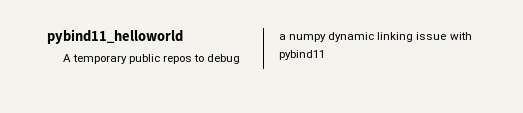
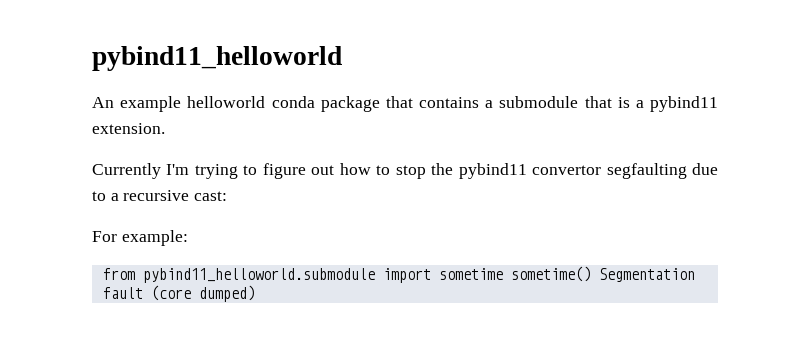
- A temporary public repos to debug a numpy dynamic linking issue with pybind11
+ An example helloworld conda package that contains a submodule that is a pybind11 extension.
+ Currently I'm trying to figure out how to stop the pybind11 convertor segfaulting due to a recursive cast:
+ For example:
+ from pybind11_helloworld.submodule import sometime sometime() Segmentation fault (core dumped)

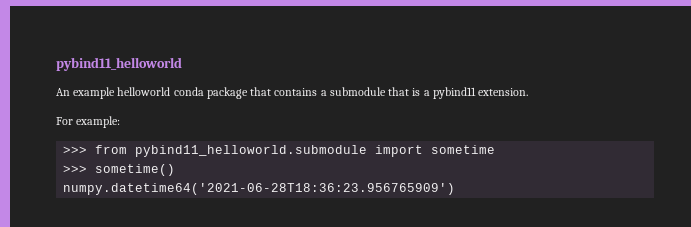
- Currently I'm trying to figure out how to stop the pybind11 convertor segfaulting due to a recursive cast:
- from pybind11_helloworld.submodule import sometime sometime() Segmentation fault (core dumped)
+ >>> from pybind11_helloworld.submodule import sometime
+ >>> sometime()
+ numpy.datetime64('2021-06-28T18:36:23.956765909')

